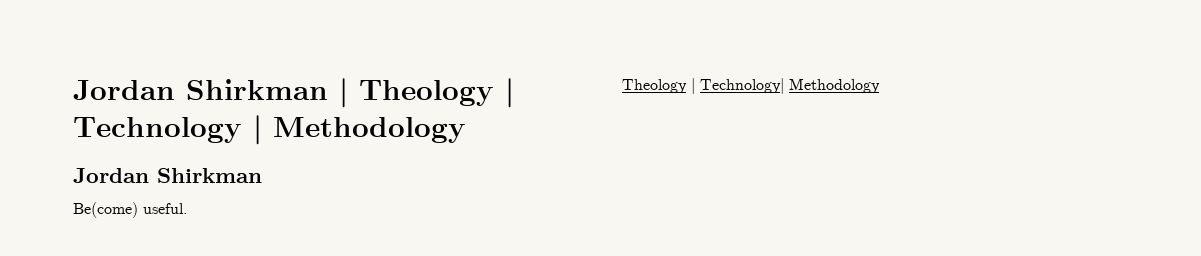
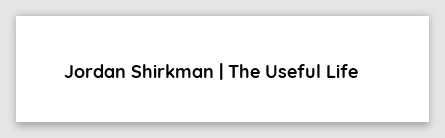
- Jordan Shirkman | Theology | Technology | Methodology
- Jordan Shirkman
- Be(come) useful.
- Theology | Technology| Methodology
+ Jordan Shirkman | The Useful Life

